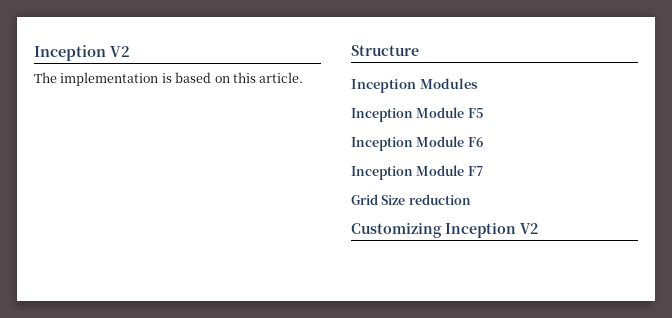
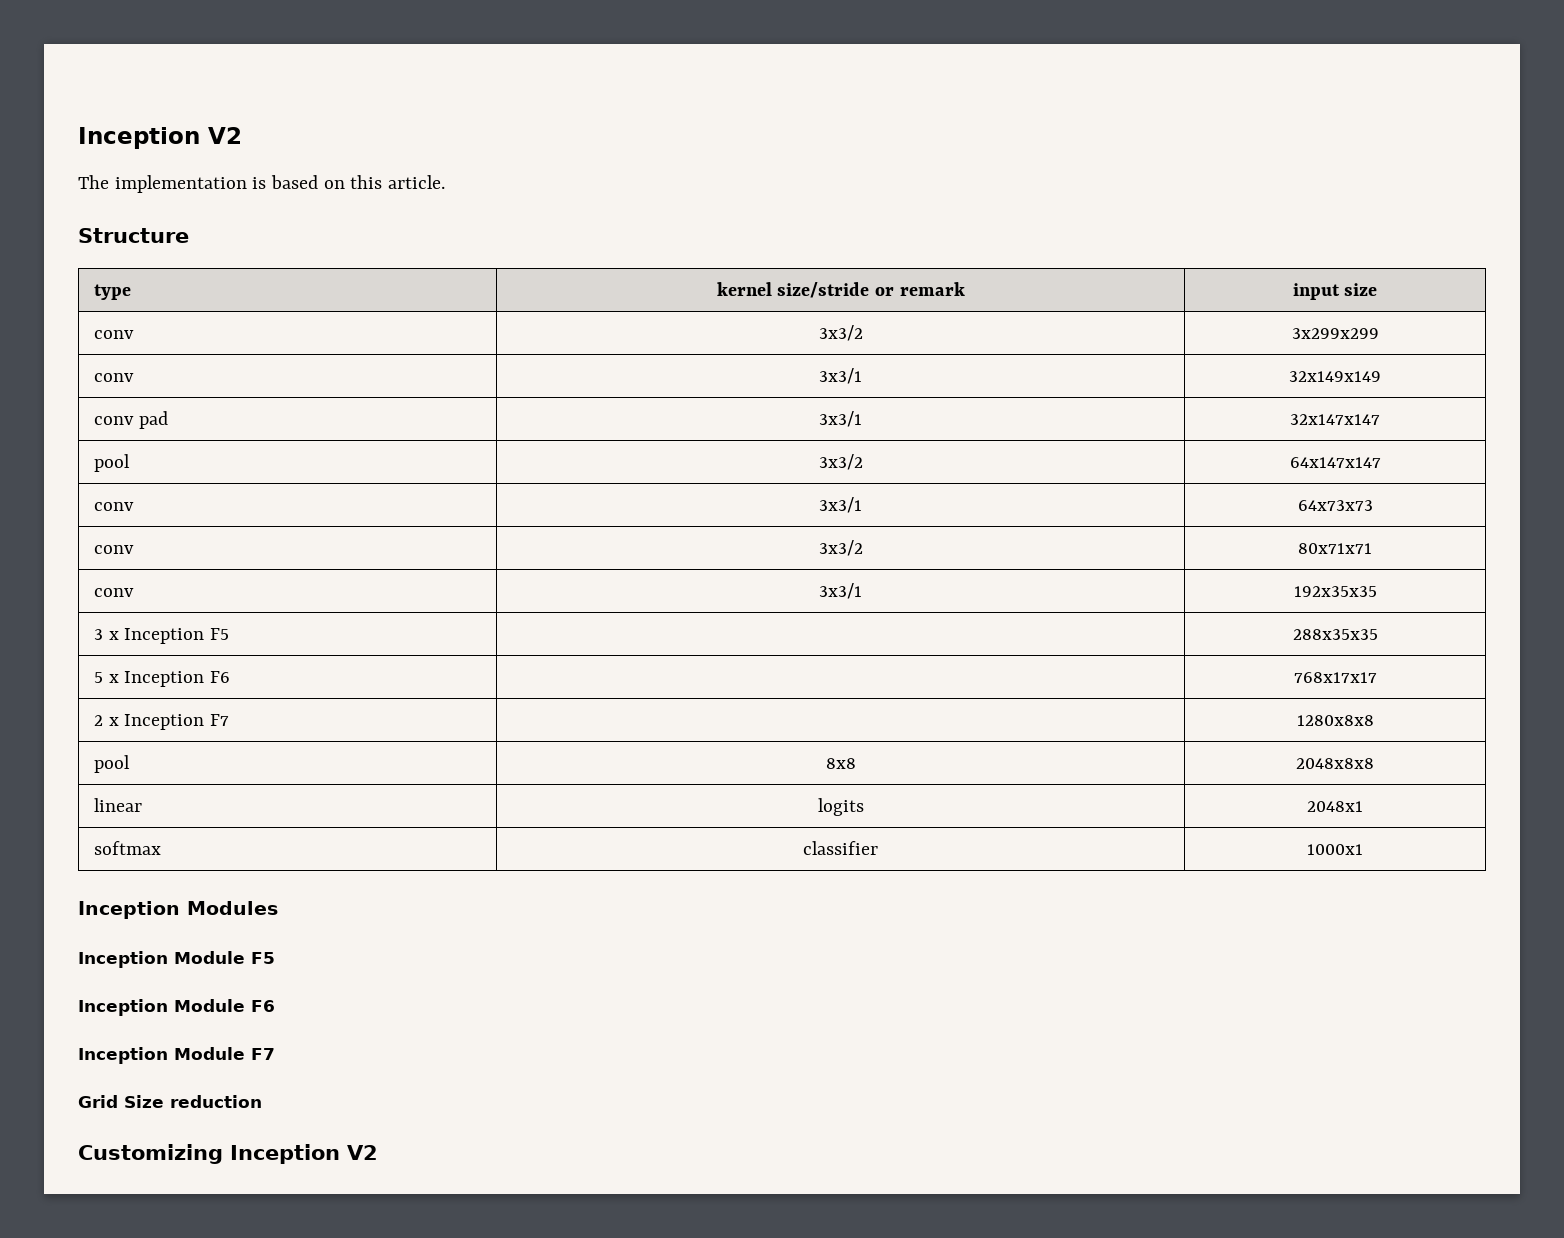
+ type | kernel size/stride or remark | input size
+ conv | 3x3/2 | 3x299x299
+ conv | 3x3/1 | 32x149x149
+ conv pad | 3x3/1 | 32x147x147
+ pool | 3x3/2 | 64x147x147
+ conv | 3x3/1 | 64x73x73
+ conv | 3x3/2 | 80x71x71
+ conv | 3x3/1 | 192x35x35
+ 3 x Inception F5 | | 288x35x35
+ 5 x Inception F6 | | 768x17x17
+ 2 x Inception F7 | | 1280x8x8
+ pool | 8x8 | 2048x8x8
+ linear | logits | 2048x1
+ softmax | classifier | 1000x1

